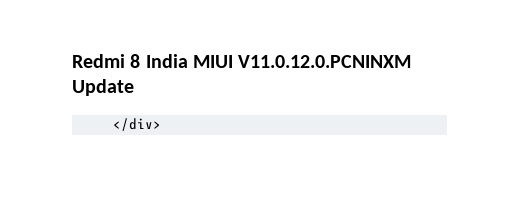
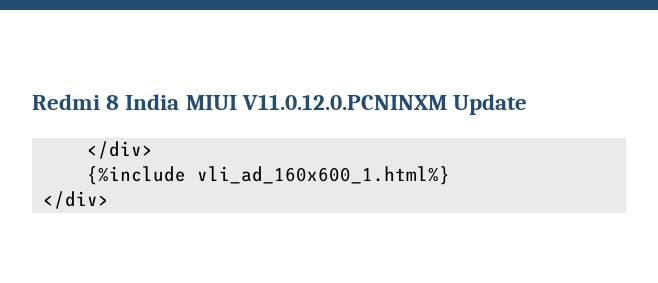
+ {%include vli_ad_160x600_1.html%}
+ </div>

